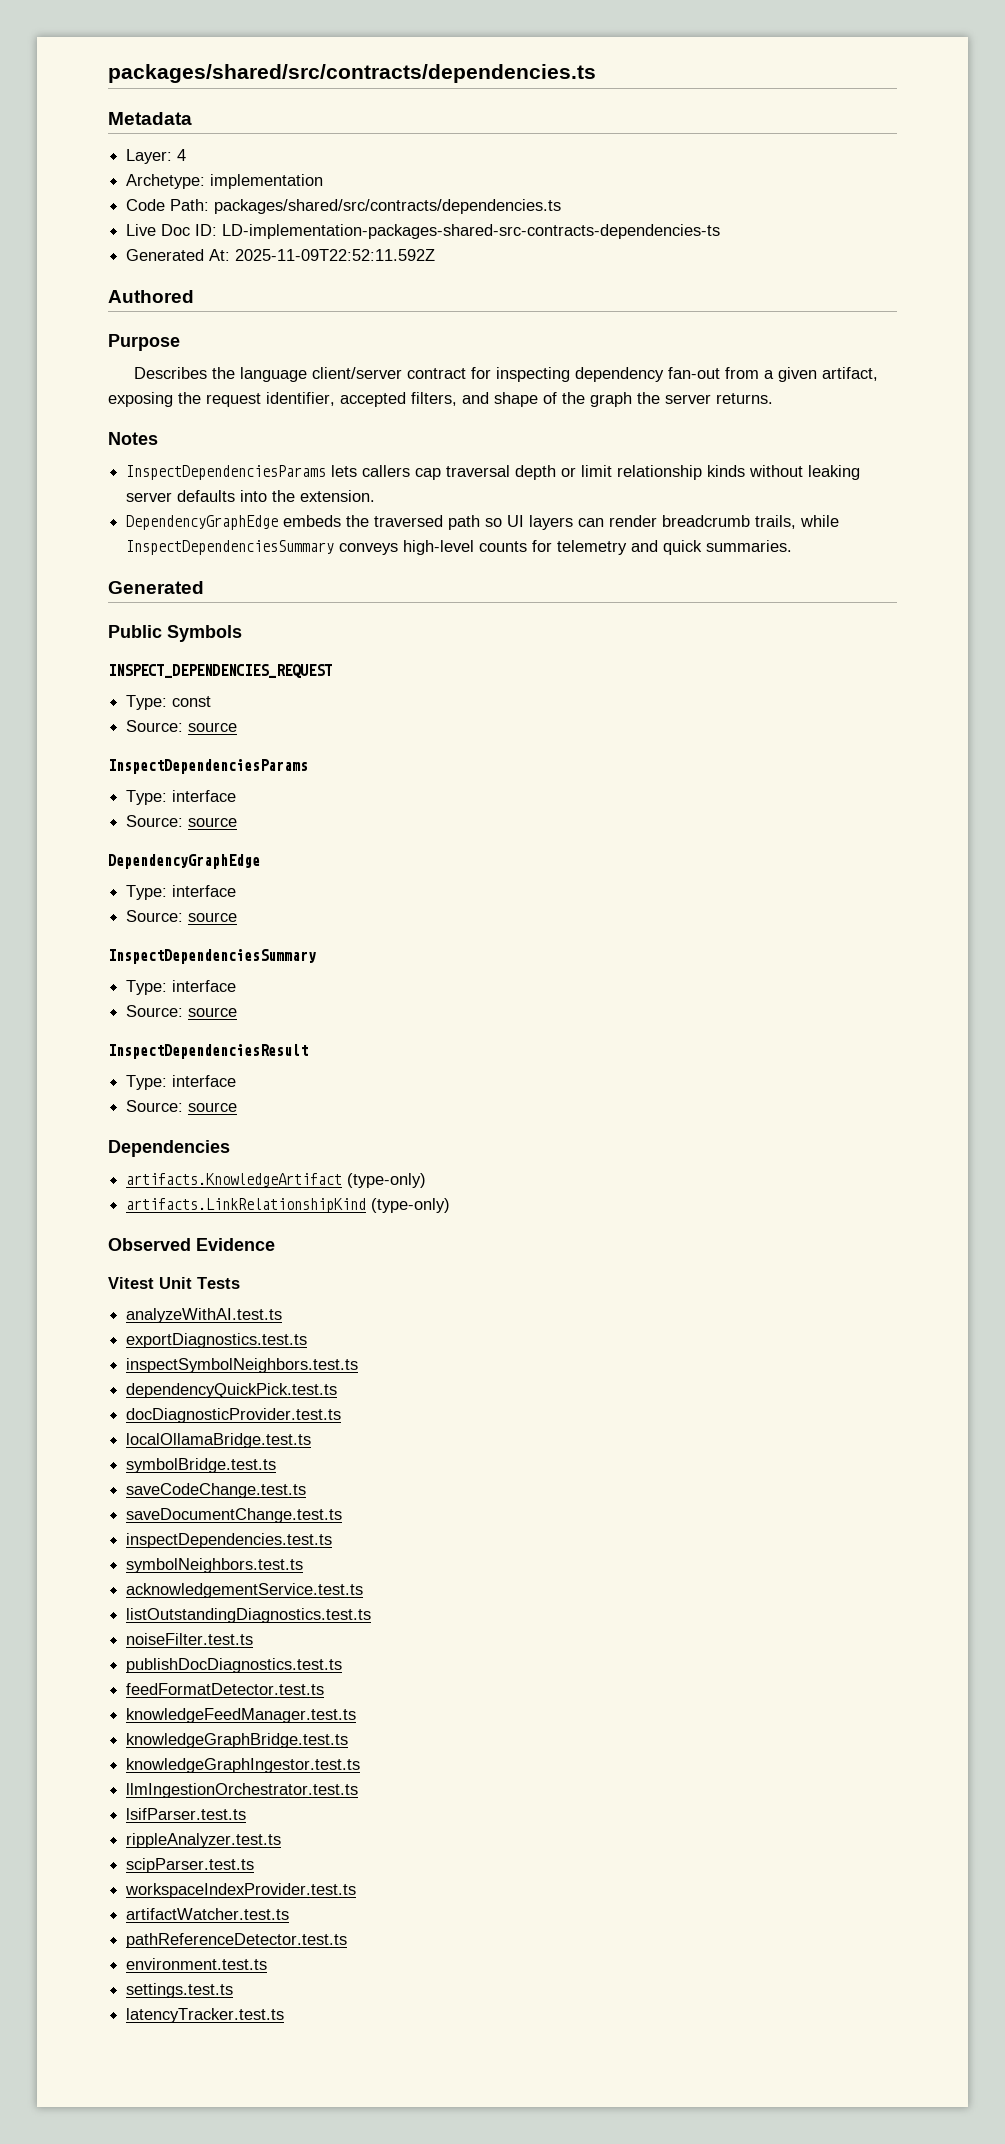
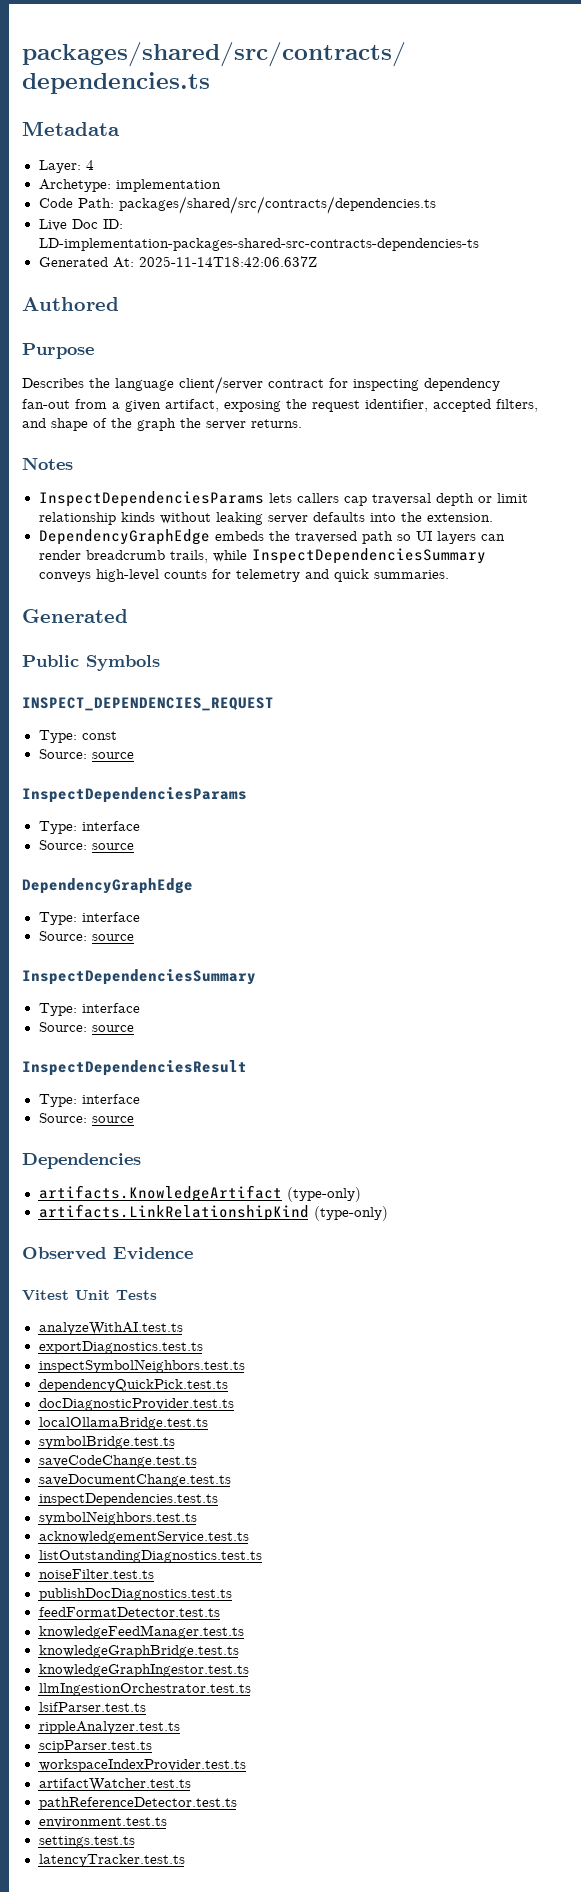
- Generated At: 2025-11-09T22:52:11.592Z
+ Generated At: 2025-11-14T18:42:06.637Z

